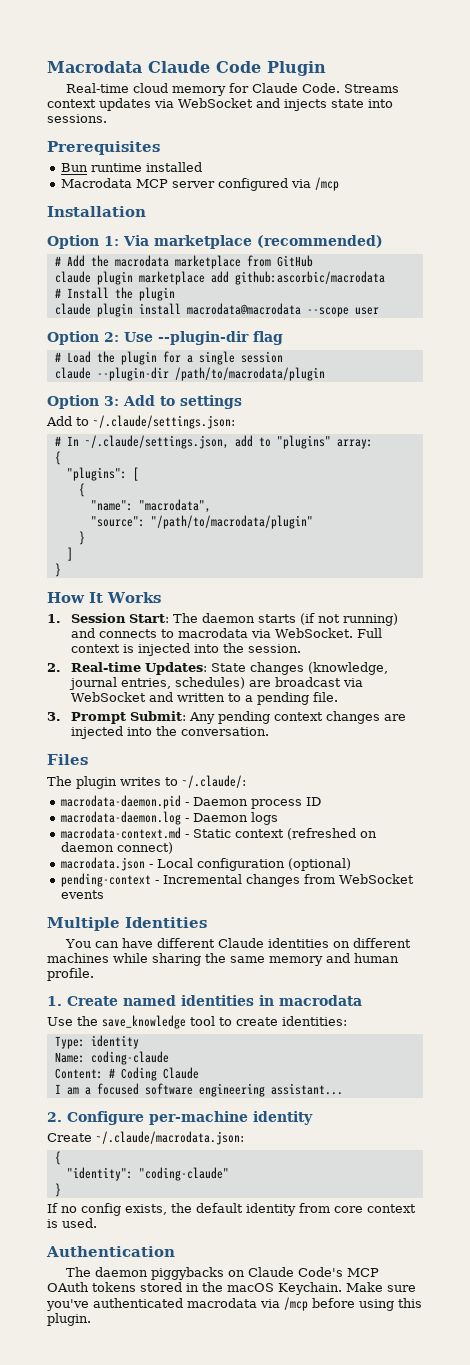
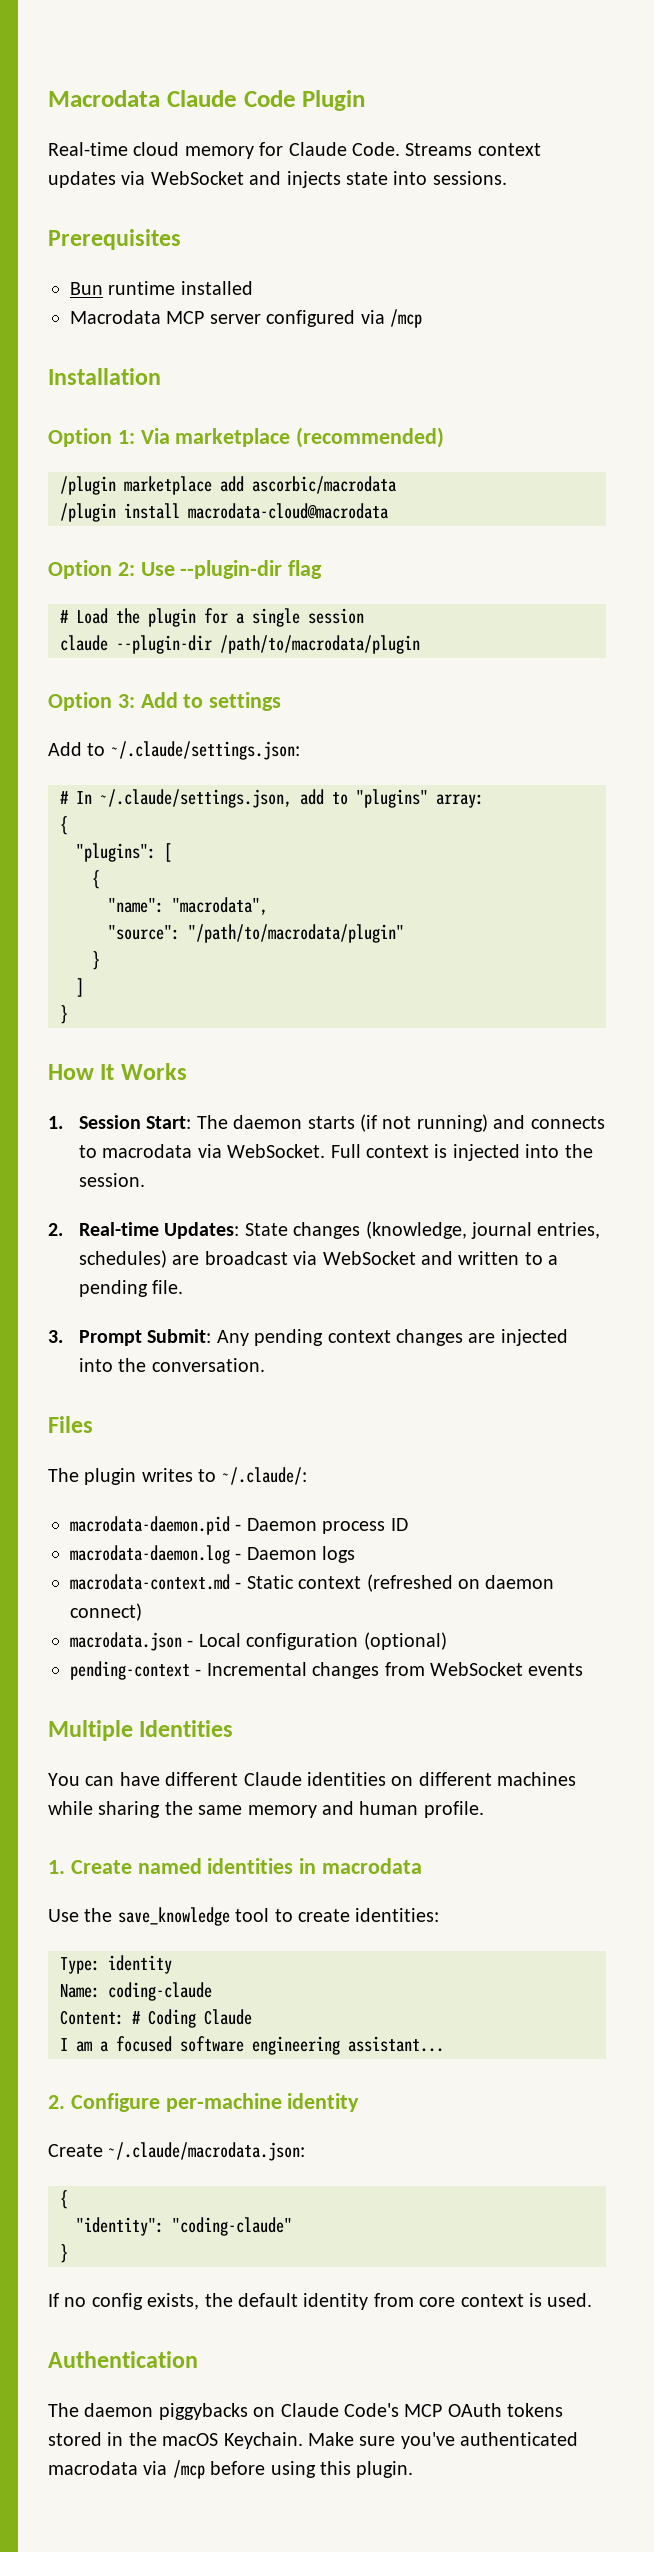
- # Add the macrodata marketplace from GitHub
- claude plugin marketplace add github:ascorbic/macrodata
- # Install the plugin
- claude plugin install macrodata@macrodata --scope user
+ /plugin marketplace add ascorbic/macrodata
+ /plugin install macrodata-cloud@macrodata

